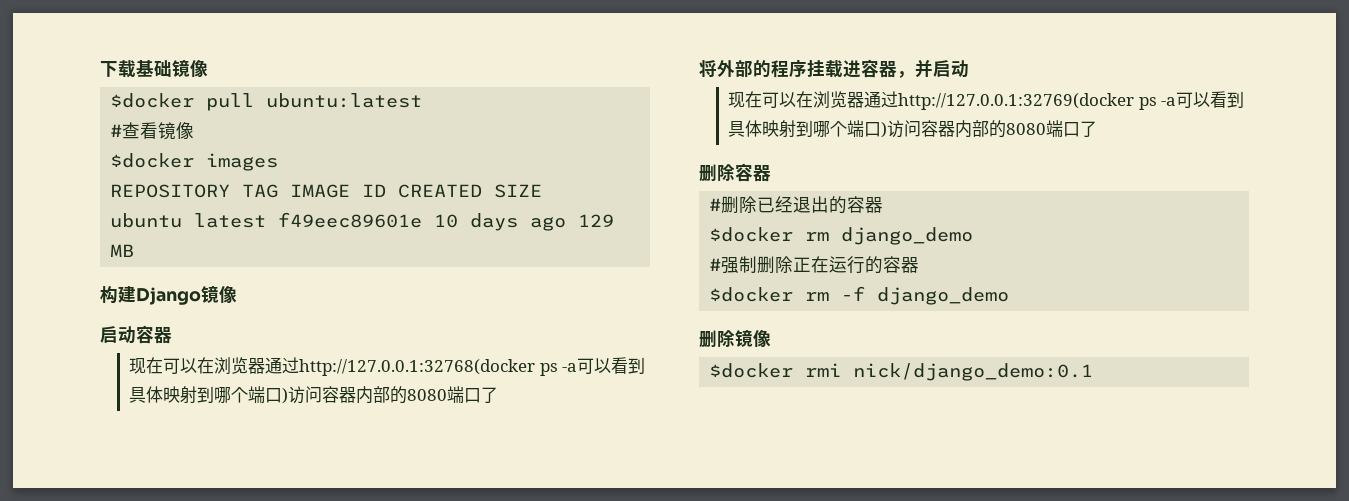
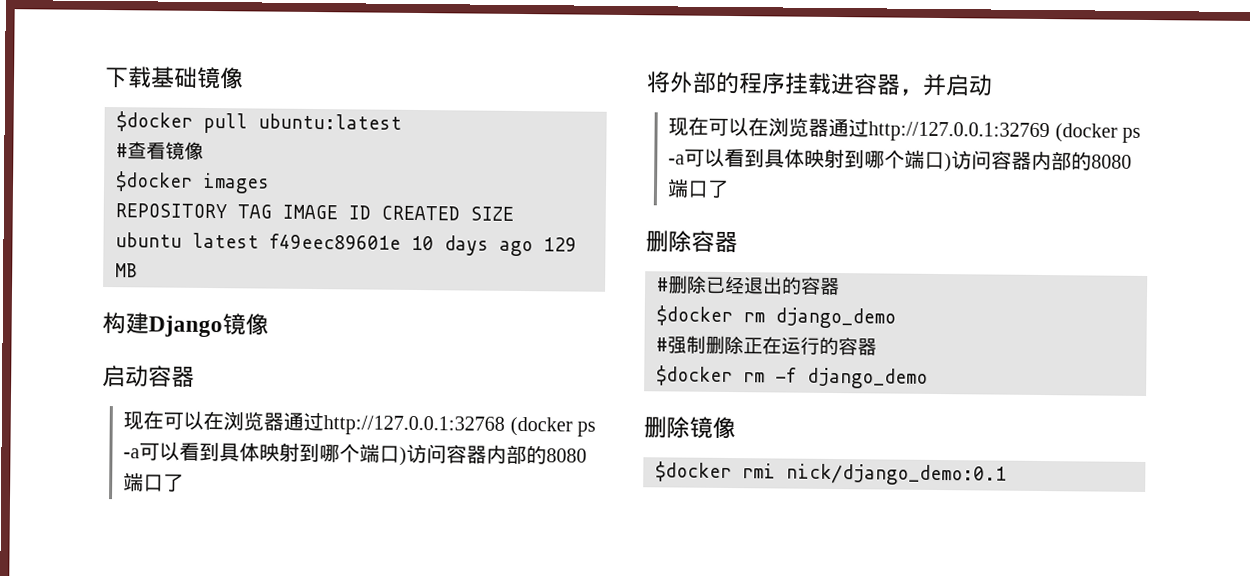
- 现在可以在浏览器通过http://127.0.0.1:32768(docker ps -a可以看到具体映射到哪个端口)访问容器内部的8080端口了
+ 现在可以在浏览器通过http://127.0.0.1:32768 (docker ps -a可以看到具体映射到哪个端口)访问容器内部的8080端口了
- 现在可以在浏览器通过http://127.0.0.1:32769(docker ps -a可以看到具体映射到哪个端口)访问容器内部的8080端口了
+ 现在可以在浏览器通过http://127.0.0.1:32769 (docker ps -a可以看到具体映射到哪个端口)访问容器内部的8080端口了

